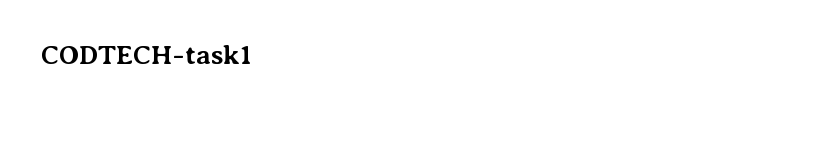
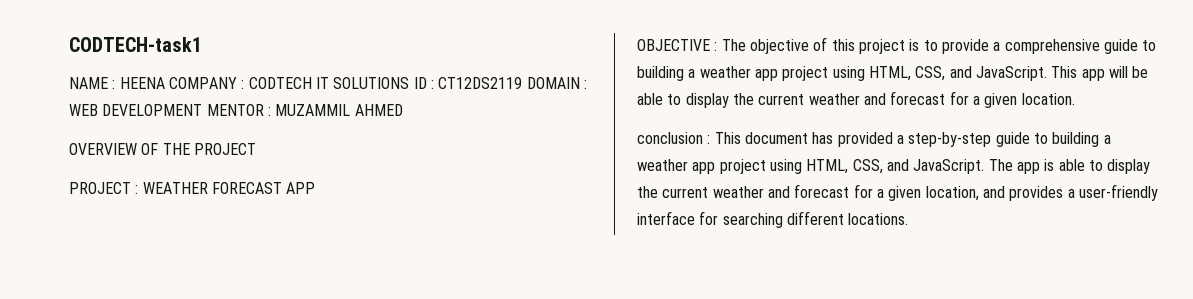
+ NAME : HEENA COMPANY : CODTECH IT SOLUTIONS ID : CT12DS2119 DOMAIN : WEB DEVELOPMENT MENTOR : MUZAMMIL AHMED
+ OVERVIEW OF THE PROJECT
+ PROJECT : WEATHER FORECAST APP
+ OBJECTIVE : The objective of this project is to provide a comprehensive guide to building a weather app project using HTML, CSS, and JavaScript. This app will be able to display the current weather and forecast for a given location.
+ conclusion : This document has provided a step-by-step guide to building a weather app project using HTML, CSS, and JavaScript. The app is able to display the current weather and forecast for a given location, and provides a user-friendly interface for searching different locations.

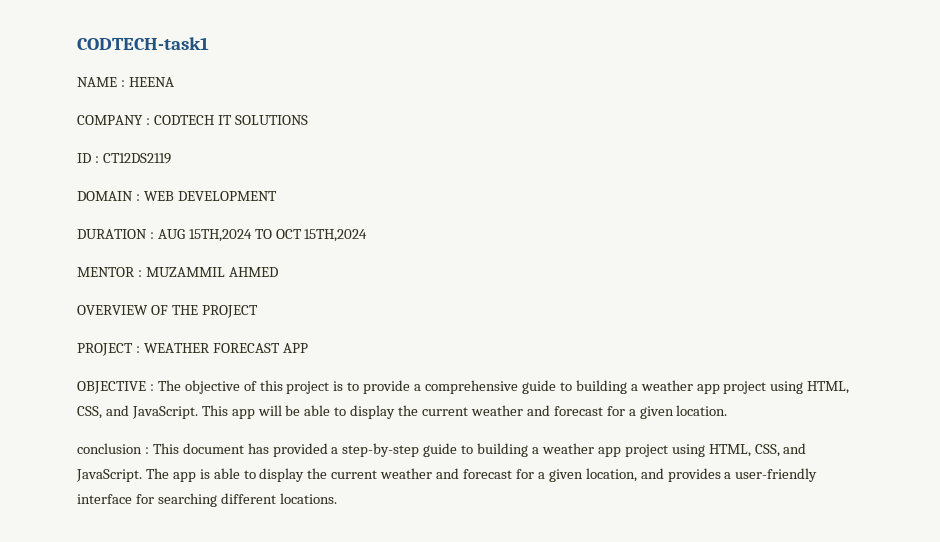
- NAME : HEENA COMPANY : CODTECH IT SOLUTIONS ID : CT12DS2119 DOMAIN : WEB DEVELOPMENT MENTOR : MUZAMMIL AHMED
+ NAME : HEENA
+ COMPANY : CODTECH IT SOLUTIONS
+ ID : CT12DS2119
+ DOMAIN : WEB DEVELOPMENT
+ DURATION : AUG 15TH,2024 TO OCT 15TH,2024
+ MENTOR : MUZAMMIL AHMED

